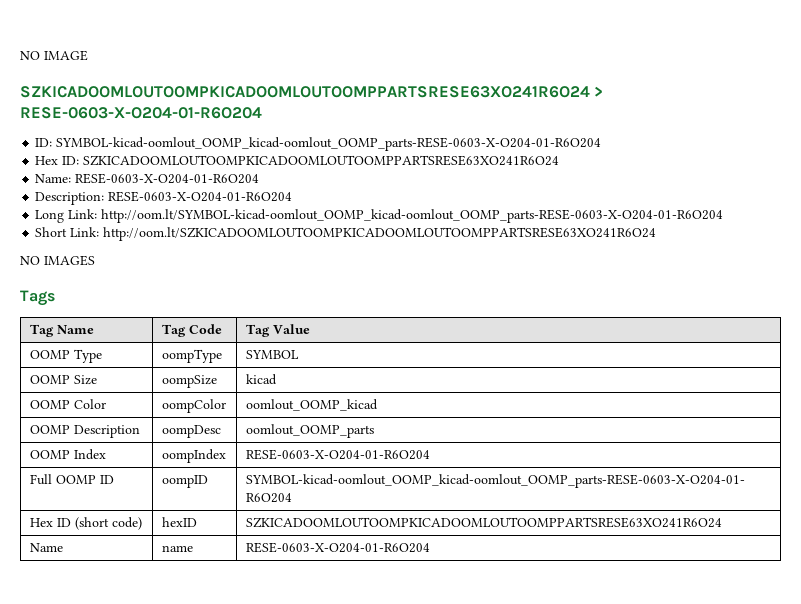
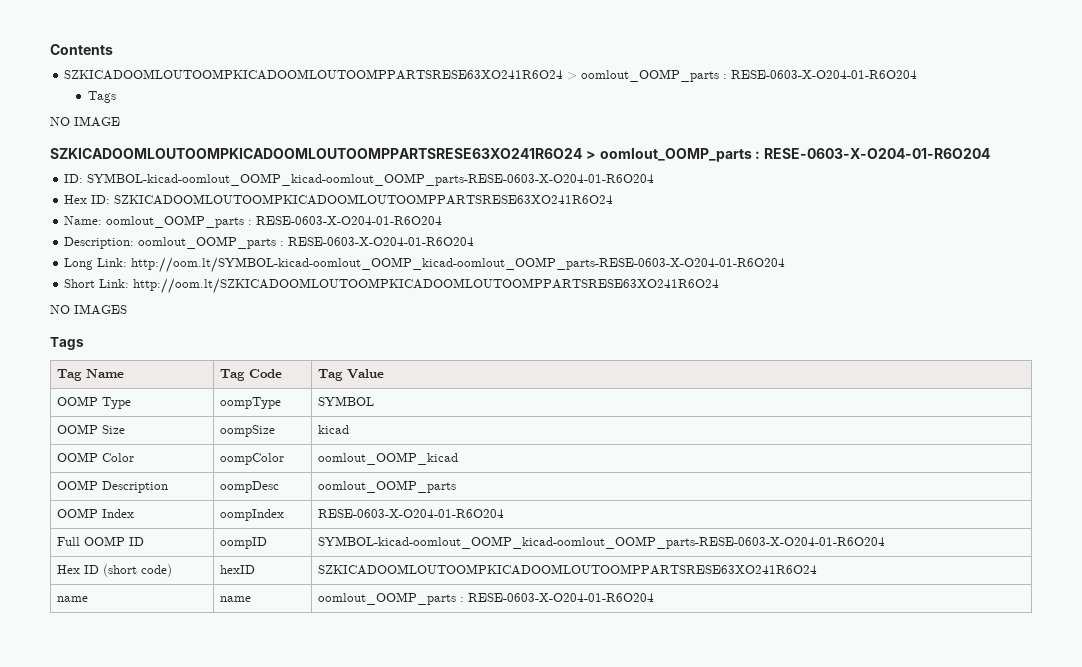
+ Contents
+ SZKICADOOMLOUTOOMPKICADOOMLOUTOOMPPARTSRESE63XO241R6O24 > oomlout_OOMP_parts : RESE-0603-X-O204-01-R6O204
+ Tags
  NO IMAGE
- SZKICADOOMLOUTOOMPKICADOOMLOUTOOMPPARTSRESE63XO241R6O24 > RESE-0603-X-O204-01-R6O204
+ SZKICADOOMLOUTOOMPKICADOOMLOUTOOMPPARTSRESE63XO241R6O24 > oomlout_OOMP_parts : RESE-0603-X-O204-01-R6O204
- Name: RESE-0603-X-O204-01-R6O204
+ Name: oomlout_OOMP_parts : RESE-0603-X-O204-01-R6O204
- Description: RESE-0603-X-O204-01-R6O204
+ Description: oomlout_OOMP_parts : RESE-0603-X-O204-01-R6O204
- Name | name | RESE-0603-X-O204-01-R6O204
+ name | name | oomlout_OOMP_parts : RESE-0603-X-O204-01-R6O204

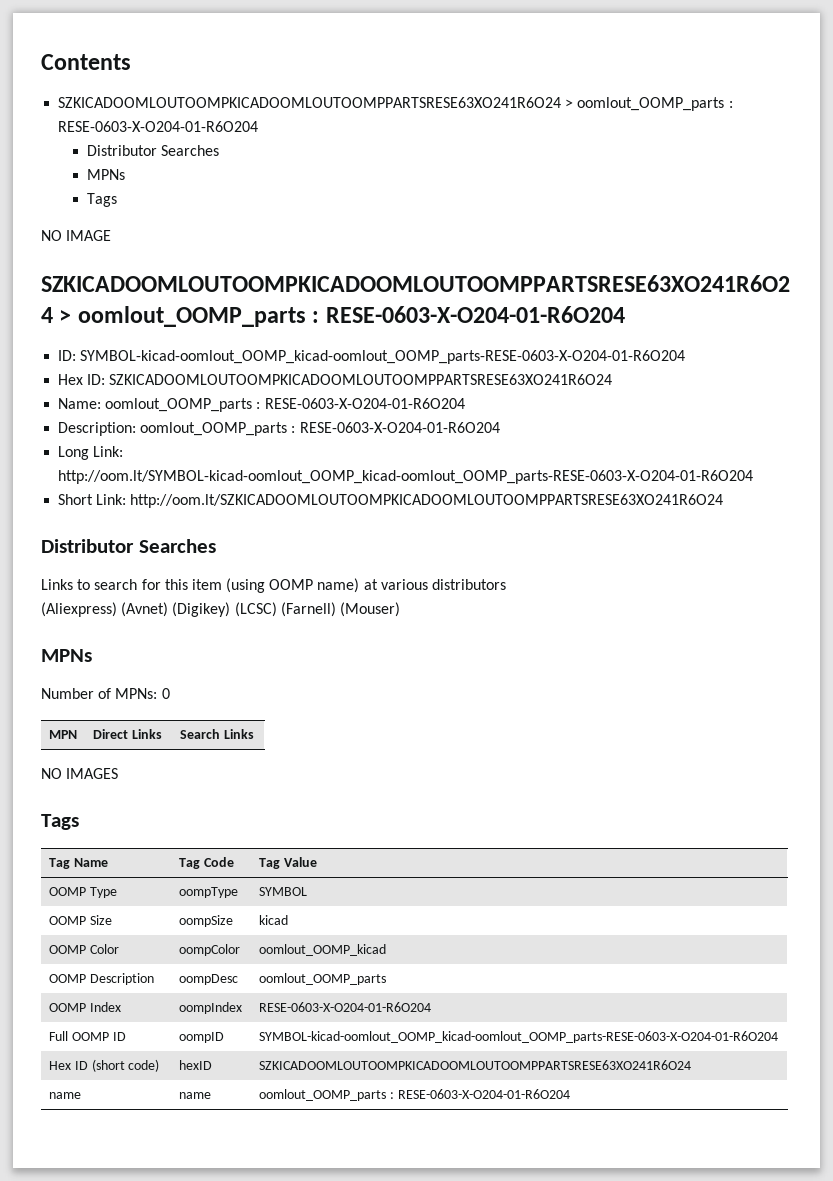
  Contents
  SZKICADOOMLOUTOOMPKICADOOMLOUTOOMPPARTSRESE63XO241R6O24 > oomlout_OOMP_parts : RESE-0603-X-O204-01-R6O204
+ Distributor Searches
+ MPNs
  Short Link: http://oom.lt/SZKICADOOMLOUTOOMPKICADOOMLOUTOOMPPARTSRESE63XO241R6O24
+ Distributor Searches
+ Links to search for this item (using OOMP name) at various distributors
+ (Aliexpress) (Avnet) (Digikey) (LCSC) (Farnell) (Mouser)
+ MPNs
+ Number of MPNs: 0
+ MPN | Direct Links | Search Links

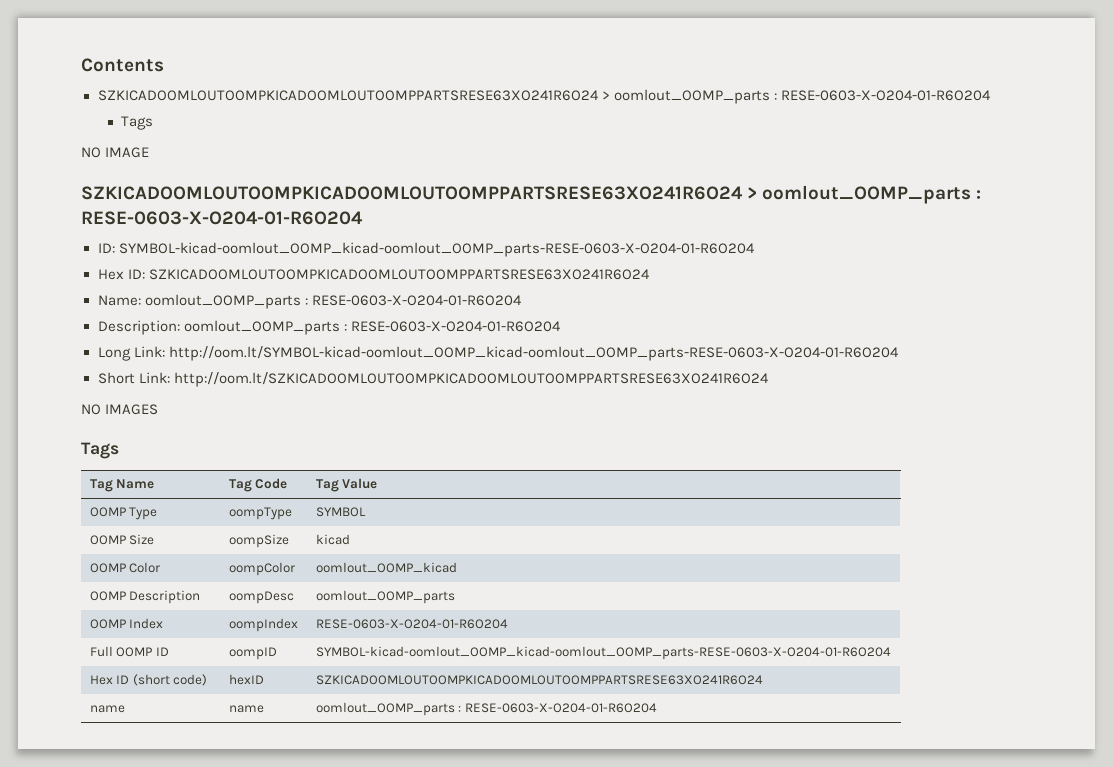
  Contents
  SZKICADOOMLOUTOOMPKICADOOMLOUTOOMPPARTSRESE63XO241R6O24 > oomlout_OOMP_parts : RESE-0603-X-O204-01-R6O204
- Distributor Searches
- MPNs
  Short Link: http://oom.lt/SZKICADOOMLOUTOOMPKICADOOMLOUTOOMPPARTSRESE63XO241R6O24
- Distributor Searches
- Links to search for this item (using OOMP name) at various distributors
- (Aliexpress) (Avnet) (Digikey) (LCSC) (Farnell) (Mouser)
- MPNs
- Number of MPNs: 0
- MPN | Direct Links | Search Links

